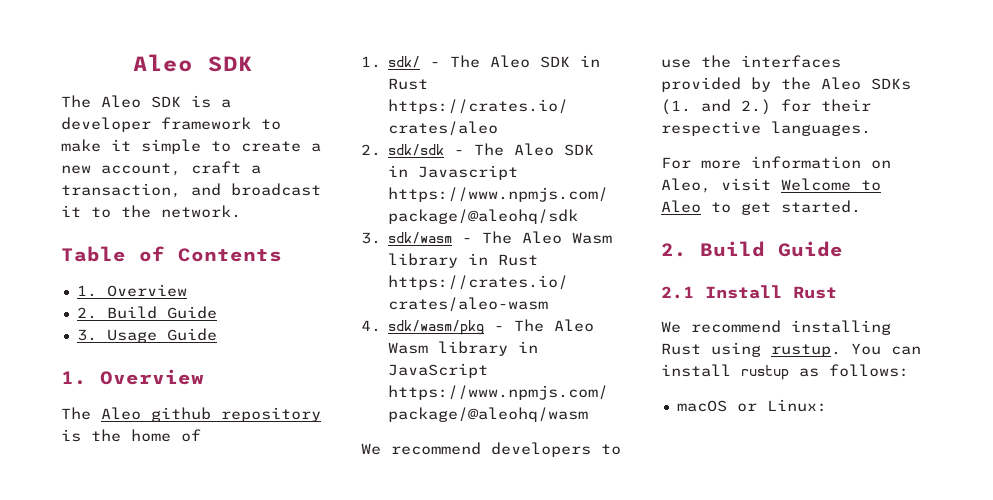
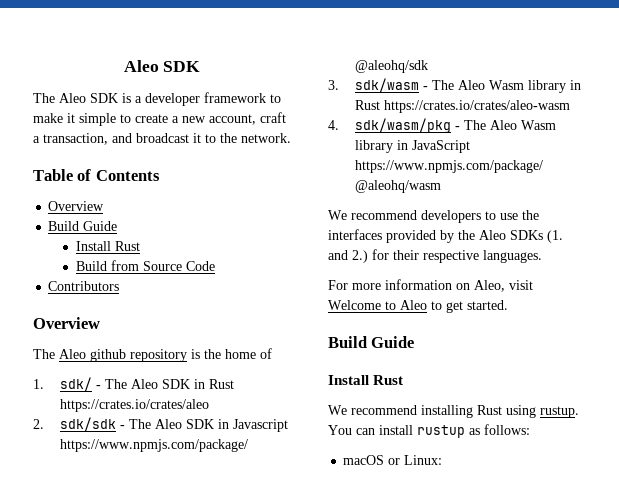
  Table of Contents
- 1. Overview
- 2. Build Guide
- 3. Usage Guide
- 1. Overview
+ Overview
+ Build Guide
+ Install Rust
+ Build from Source Code
+ Contributors
+ Overview
  For more information on Aleo, visit Welcome to Aleo to get started.
- 2. Build Guide
- 2.1 Install Rust
+ Build Guide
+ Install Rust

